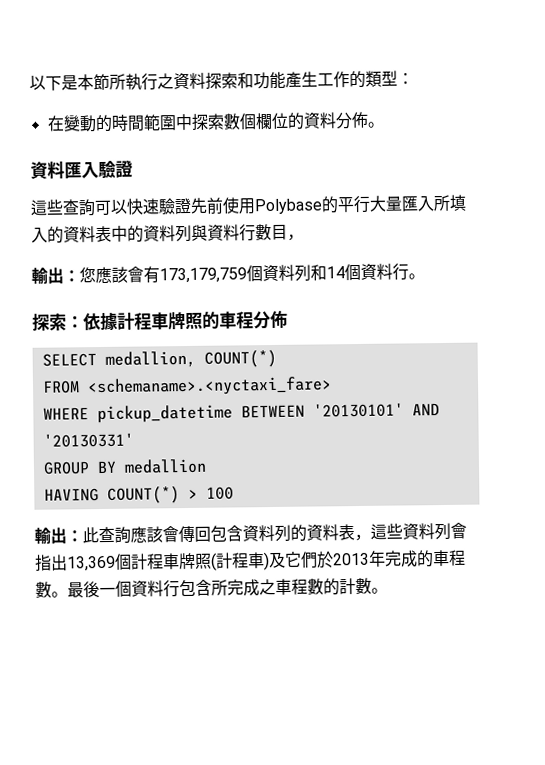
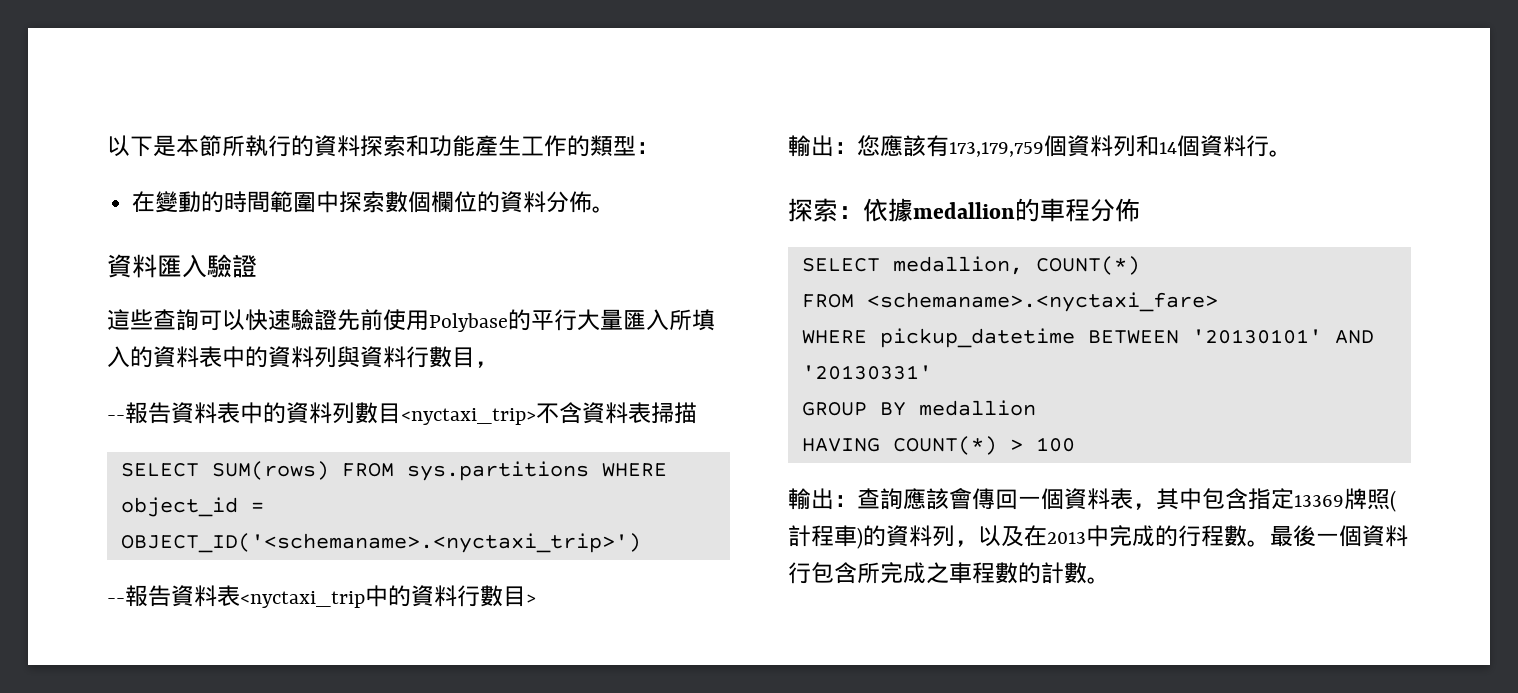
- 以下是本節所執行之資料探索和功能產生工作的類型：
+ 以下是本節所執行的資料探索和功能產生工作的類型：
+ --報告資料表中的資料列數目<nyctaxi_trip>不含資料表掃描
+ SELECT SUM(rows) FROM sys.partitions WHERE object_id = OBJECT_ID('<schemaname>.<nyctaxi_trip>')
+ --報告資料表<nyctaxi_trip中的資料行數目>
- 輸出：您應該會有173,179,759個資料列和14個資料行。
+ 輸出：您應該有173,179,759個資料列和14個資料行。
- 探索：依據計程車牌照的車程分佈
+ 探索：依據medallion的車程分佈
- 輸出：此查詢應該會傳回包含資料列的資料表，這些資料列會指出13,369個計程車牌照(計程車)及它們於2013年完成的車程數。
+ 輸出：查詢應該會傳回一個資料表，其中包含指定13369牌照(計程車)的資料列，以及在2013中完成的行程數。

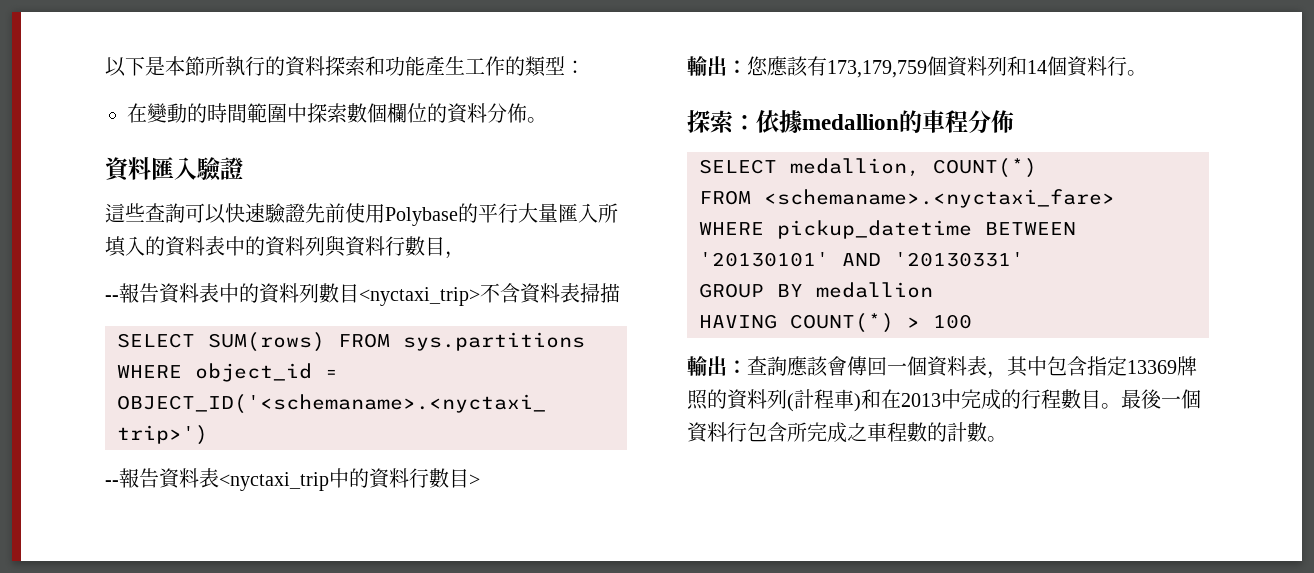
- 輸出：查詢應該會傳回一個資料表，其中包含指定13369牌照(計程車)的資料列，以及在2013中完成的行程數。
+ 輸出：查詢應該會傳回一個資料表，其中包含指定13369牌照的資料列(計程車)和在2013中完成的行程數目。

